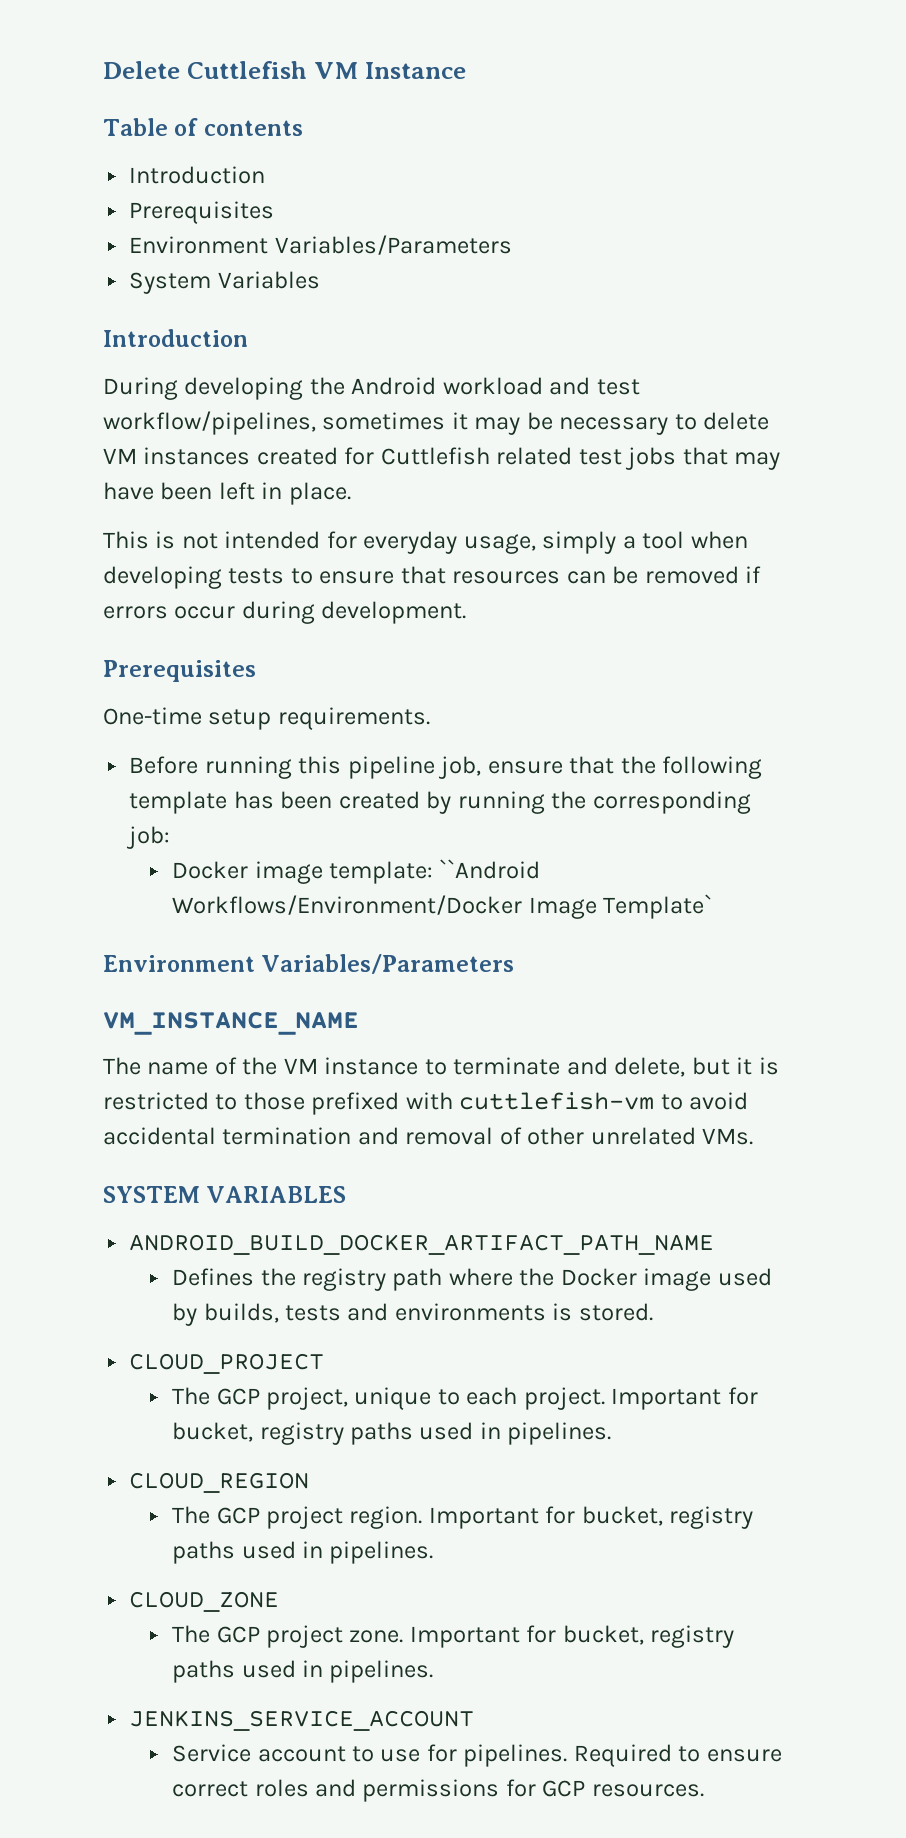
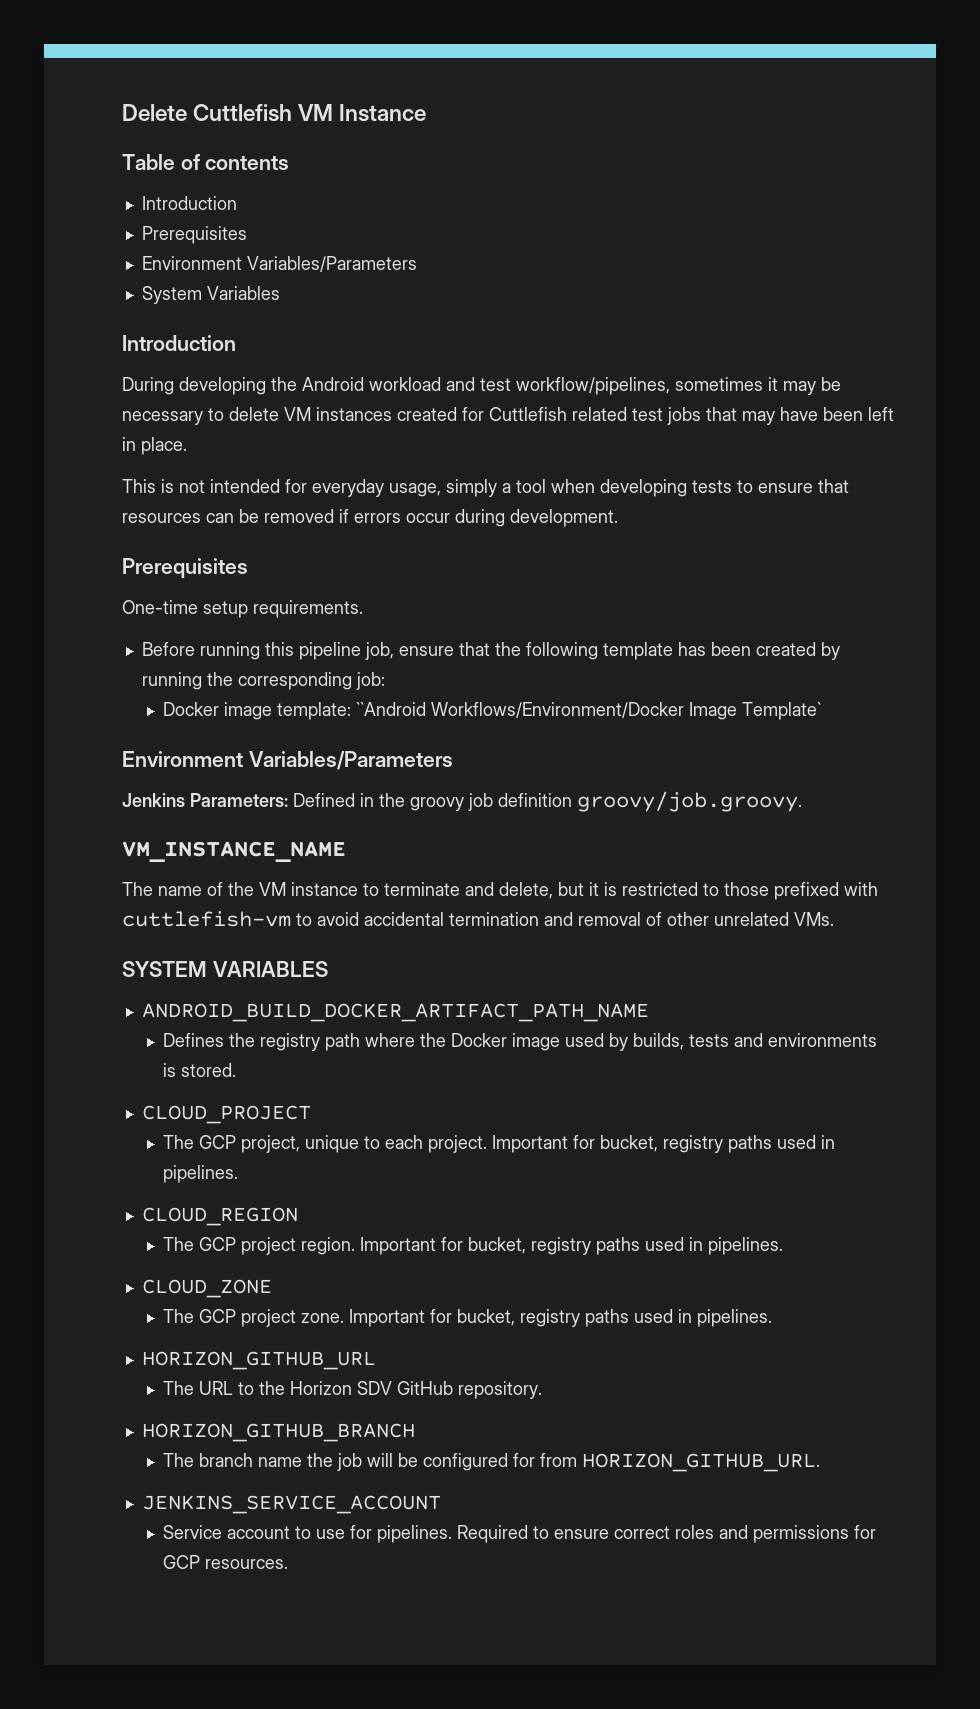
+ Jenkins Parameters: Defined in the groovy job definition groovy/job.groovy.
+ HORIZON_GITHUB_URL
+ The URL to the Horizon SDV GitHub repository.
+ HORIZON_GITHUB_BRANCH
+ The branch name the job will be configured for from HORIZON_GITHUB_URL.

